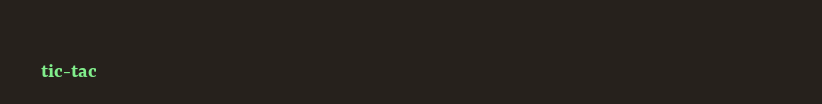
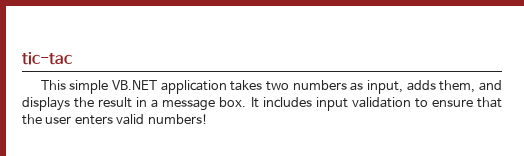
+ This simple VB.NET application takes two numbers as input, adds them, and displays the result in a message box. It includes input validation to ensure that the user enters valid numbers!

